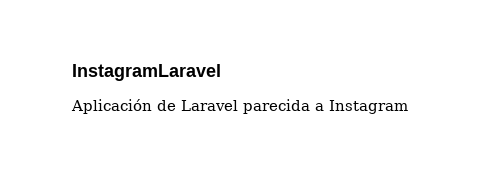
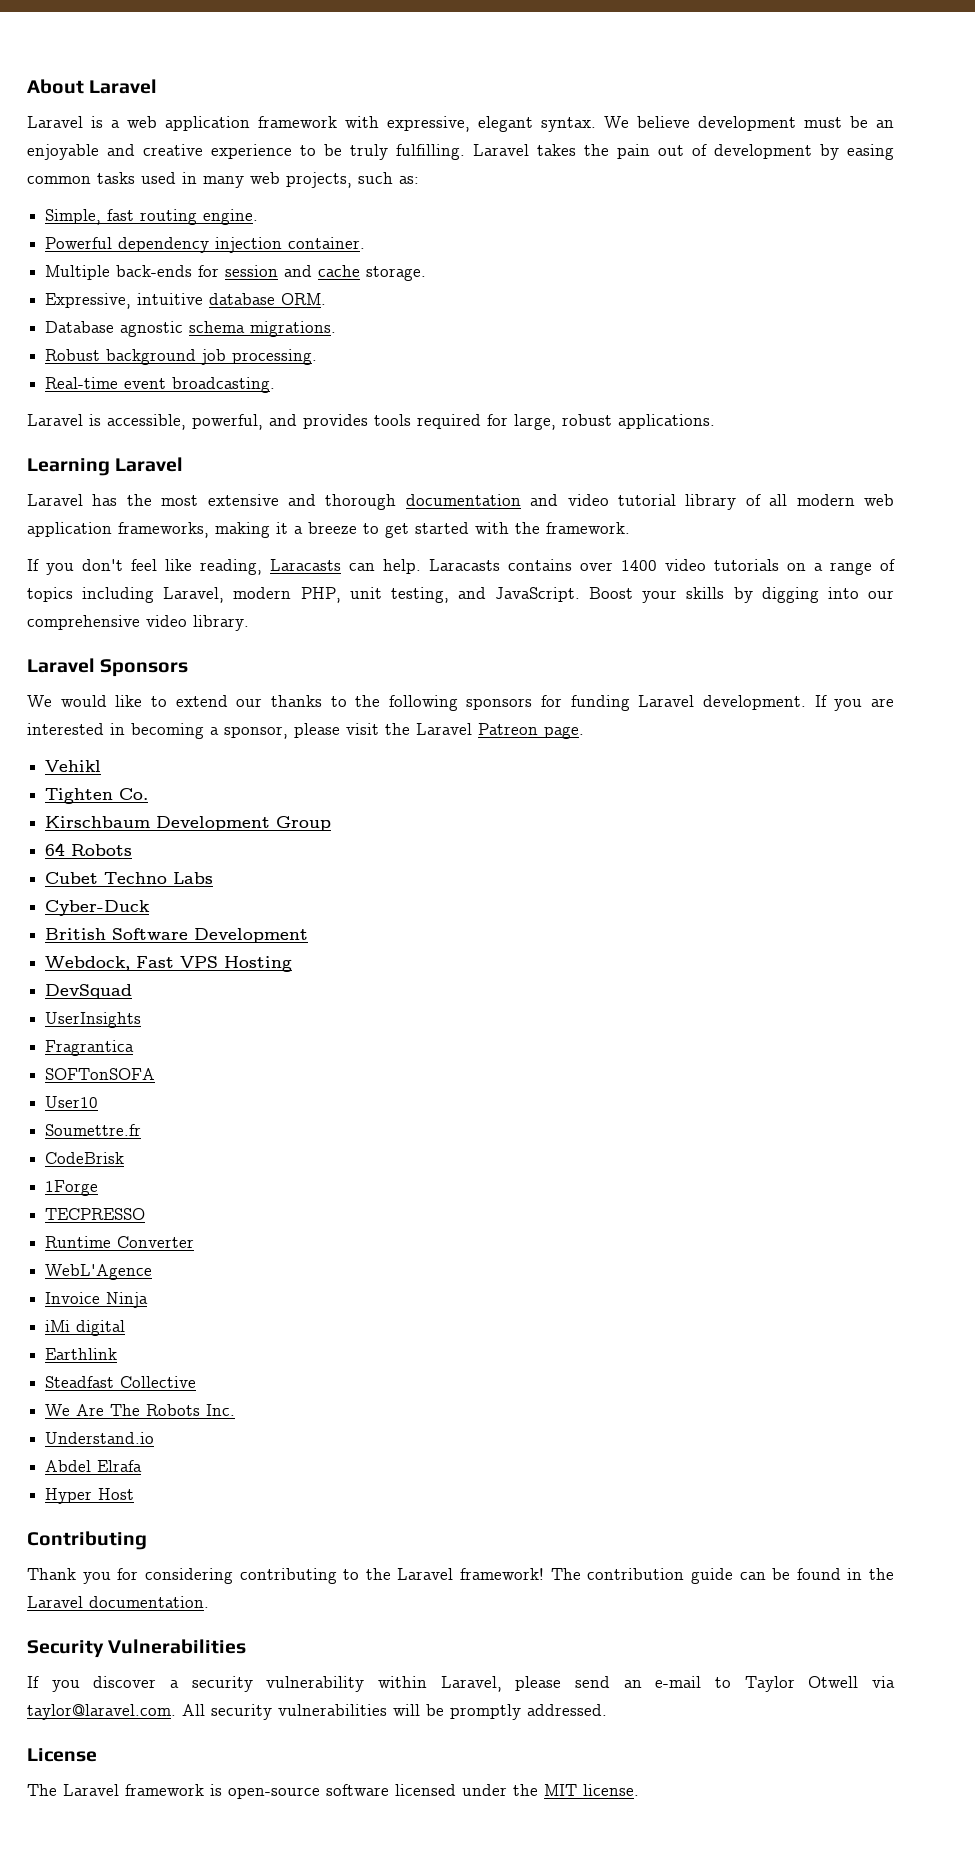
- InstagramLaravel
- Aplicación de Laravel parecida a Instagram
+ About Laravel
+ Laravel is a web application framework with expressive, elegant syntax. We believe development must be an enjoyable and creative experience to be truly fulfilling. Laravel takes the pain out of development by easing common tasks used in many web projects, such as:
+ Simple, fast routing engine.
+ Powerful dependency injection container.
+ Multiple back-ends for session and cache storage.
+ Expressive, intuitive database ORM.
+ Database agnostic schema migrations.
+ Robust background job processing.
+ Real-time event broadcasting.
+ Laravel is accessible, powerful, and provides tools required for large, robust applications.
+ Learning Laravel
+ Laravel has the most extensive and thorough documentation and video tutorial library of all modern web application frameworks, making it a breeze to get started with the framework.
+ If you don't feel like reading, Laracasts can help. Laracasts contains over 1400 video tutorials on a range of topics including Laravel, modern PHP, unit testing, and JavaScript. Boost your skills by digging into our comprehensive video library.
+ Laravel Sponsors
+ We would like to extend our thanks to the following sponsors for funding Laravel development. If you are interested in becoming a sponsor, please visit the Laravel Patreon page.
+ Vehikl
+ Tighten Co.
+ Kirschbaum Development Group
+ 64 Robots
+ Cubet Techno Labs
+ Cyber-Duck
+ British Software Development
+ Webdock, Fast VPS Hosting
+ DevSquad
+ UserInsights
+ Fragrantica
+ SOFTonSOFA
+ User10
+ Soumettre.fr
+ CodeBrisk
+ 1Forge
+ TECPRESSO
+ Runtime Converter
+ WebL'Agence
+ Invoice Ninja
+ iMi digital
+ Earthlink
+ Steadfast Collective
+ We Are The Robots Inc.
+ Understand.io
+ Abdel Elrafa
+ Hyper Host
+ Contributing
+ Thank you for considering contributing to the Laravel framework! The contribution guide can be found in the Laravel documentation.
+ Security Vulnerabilities
+ If you discover a security vulnerability within Laravel, please send an e-mail to Taylor Otwell via taylor@laravel.com. All security vulnerabilities will be promptly addressed.
+ License
+ The Laravel framework is open-source software licensed under the MIT license.

